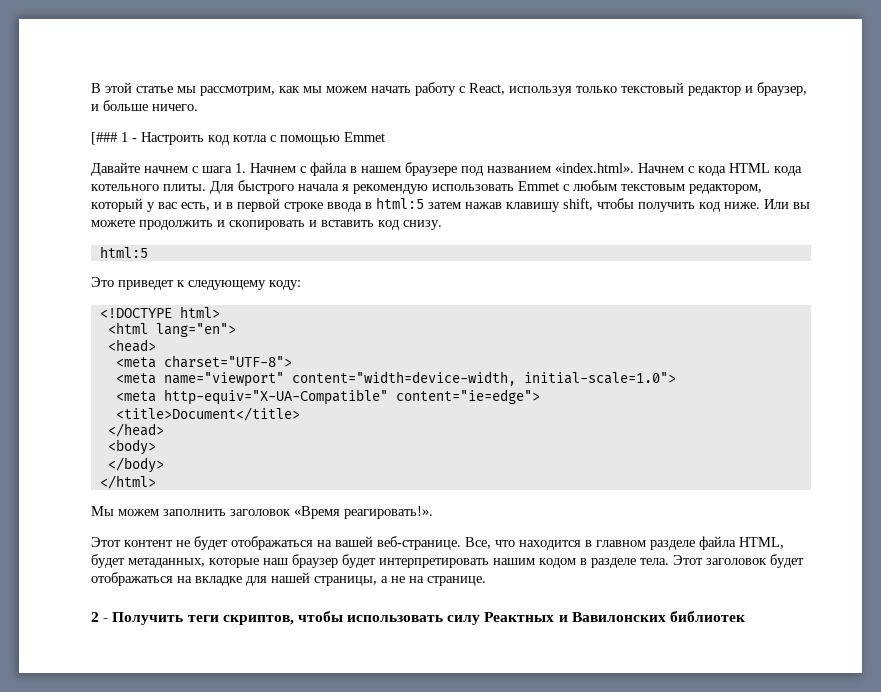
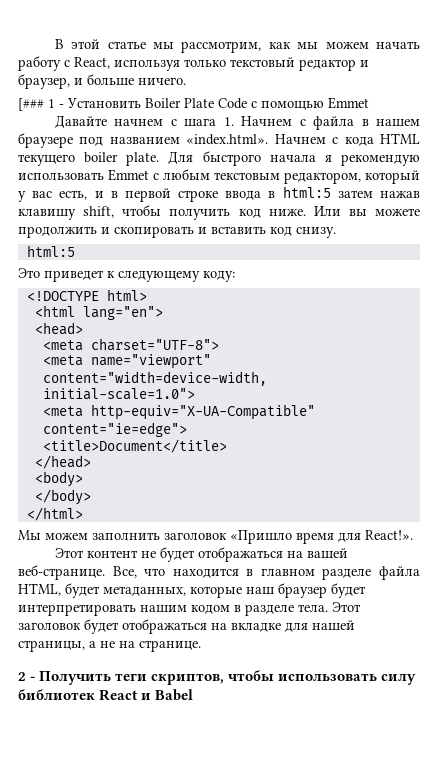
- [### 1 - Настроить код котла с помощью Emmet
+ [### 1 - Установить Boiler Plate Code с помощью Emmet
- Давайте начнем с шага 1. Начнем с файла в нашем браузере под названием «index.html». Начнем с кода HTML кода котельного плиты.
+ Давайте начнем с шага 1. Начнем с файла в нашем браузере под названием «index.html». Начнем с кода HTML текущего boiler plate.
- Мы можем заполнить заголовок «Время реагировать!».
+ Мы можем заполнить заголовок «Пришло время для React!».
- 2 - Получить теги скриптов, чтобы использовать силу Реактных и Вавилонских библиотек
+ 2 - Получить теги скриптов, чтобы использовать силу библиотек React и Babel

